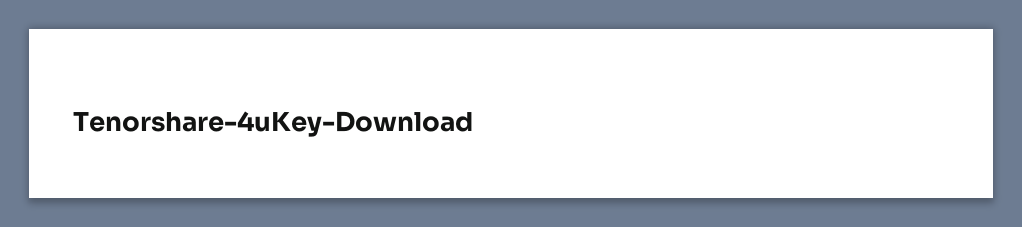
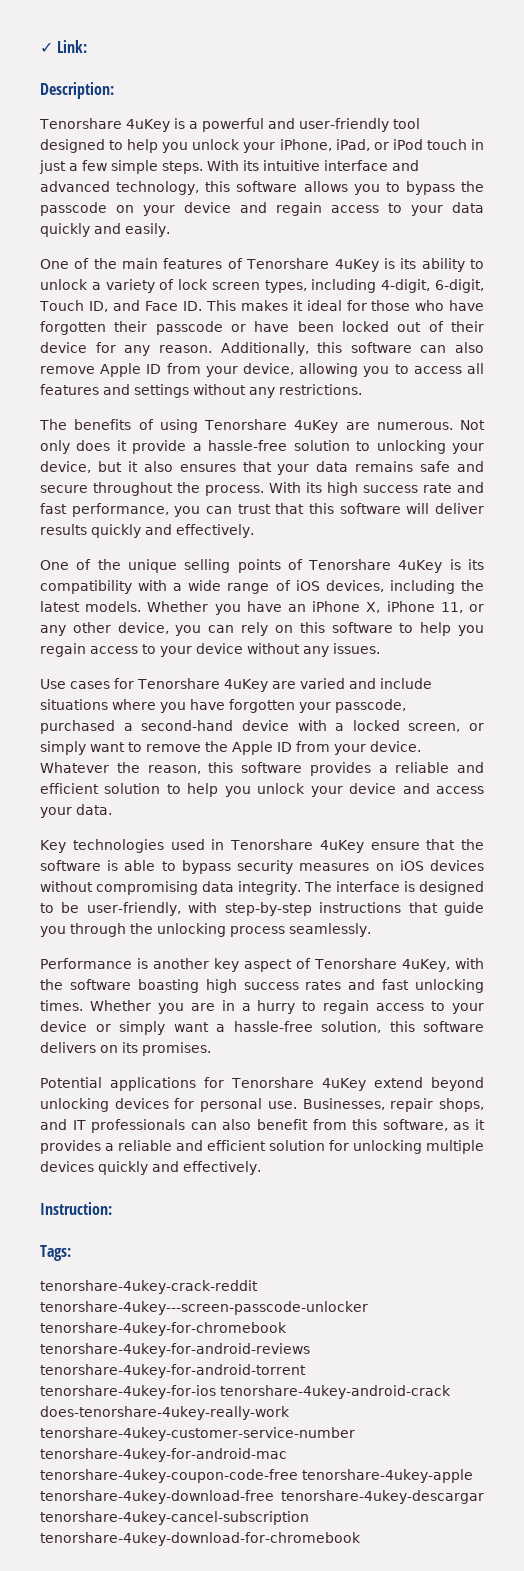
- Tenorshare-4uKey-Download
+ ✓ Link:
+ Description:
+ Tenorshare 4uKey is a powerful and user-friendly tool designed to help you unlock your iPhone, iPad, or iPod touch in just a few simple steps. With its intuitive interface and advanced technology, this software allows you to bypass the passcode on your device and regain access to your data quickly and easily.
+ One of the main features of Tenorshare 4uKey is its ability to unlock a variety of lock screen types, including 4-digit, 6-digit, Touch ID, and Face ID. This makes it ideal for those who have forgotten their passcode or have been locked out of their device for any reason. Additionally, this software can also remove Apple ID from your device, allowing you to access all features and settings without any restrictions.
+ The benefits of using Tenorshare 4uKey are numerous. Not only does it provide a hassle-free solution to unlocking your device, but it also ensures that your data remains safe and secure throughout the process. With its high success rate and fast performance, you can trust that this software will deliver results quickly and effectively.
+ One of the unique selling points of Tenorshare 4uKey is its compatibility with a wide range of iOS devices, including the latest models. Whether you have an iPhone X, iPhone 11, or any other device, you can rely on this software to help you regain access to your device without any issues.
+ Use cases for Tenorshare 4uKey are varied and include situations where you have forgotten your passcode, purchased a second-hand device with a locked screen, or simply want to remove the Apple ID from your device. Whatever the reason, this software provides a reliable and efficient solution to help you unlock your device and access your data.
+ Key technologies used in Tenorshare 4uKey ensure that the software is able to bypass security measures on iOS devices without compromising data integrity. The interface is designed to be user-friendly, with step-by-step instructions that guide you through the unlocking process seamlessly.
+ Performance is another key aspect of Tenorshare 4uKey, with the software boasting high success rates and fast unlocking times. Whether you are in a hurry to regain access to your device or simply want a hassle-free solution, this software delivers on its promises.
+ Potential applications for Tenorshare 4uKey extend beyond unlocking devices for personal use. Businesses, repair shops, and IT professionals can also benefit from this software, as it provides a reliable and efficient solution for unlocking multiple devices quickly and effectively.
+ Instruction:
+ Tags:
+ tenorshare-4ukey-crack-reddit tenorshare-4ukey---screen-passcode-unlocker tenorshare-4ukey-for-chromebook tenorshare-4ukey-for-android-reviews tenorshare-4ukey-for-android-torrent tenorshare-4ukey-for-ios tenorshare-4ukey-android-crack does-tenorshare-4ukey-really-work tenorshare-4ukey-customer-service-number tenorshare-4ukey-for-android-mac tenorshare-4ukey-coupon-code-free tenorshare-4ukey-apple tenorshare-4ukey-download-free tenorshare-4ukey-descargar tenorshare-4ukey-cancel-subscription tenorshare-4ukey-download-for-chromebook

